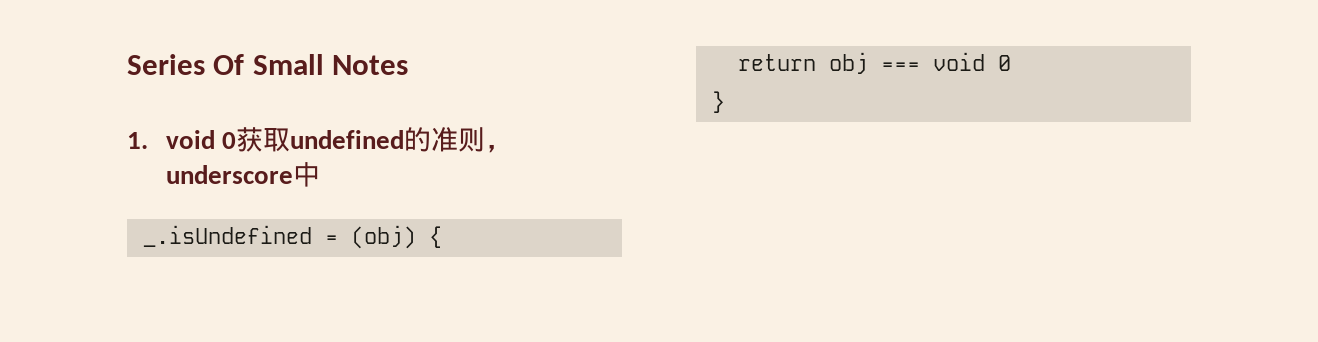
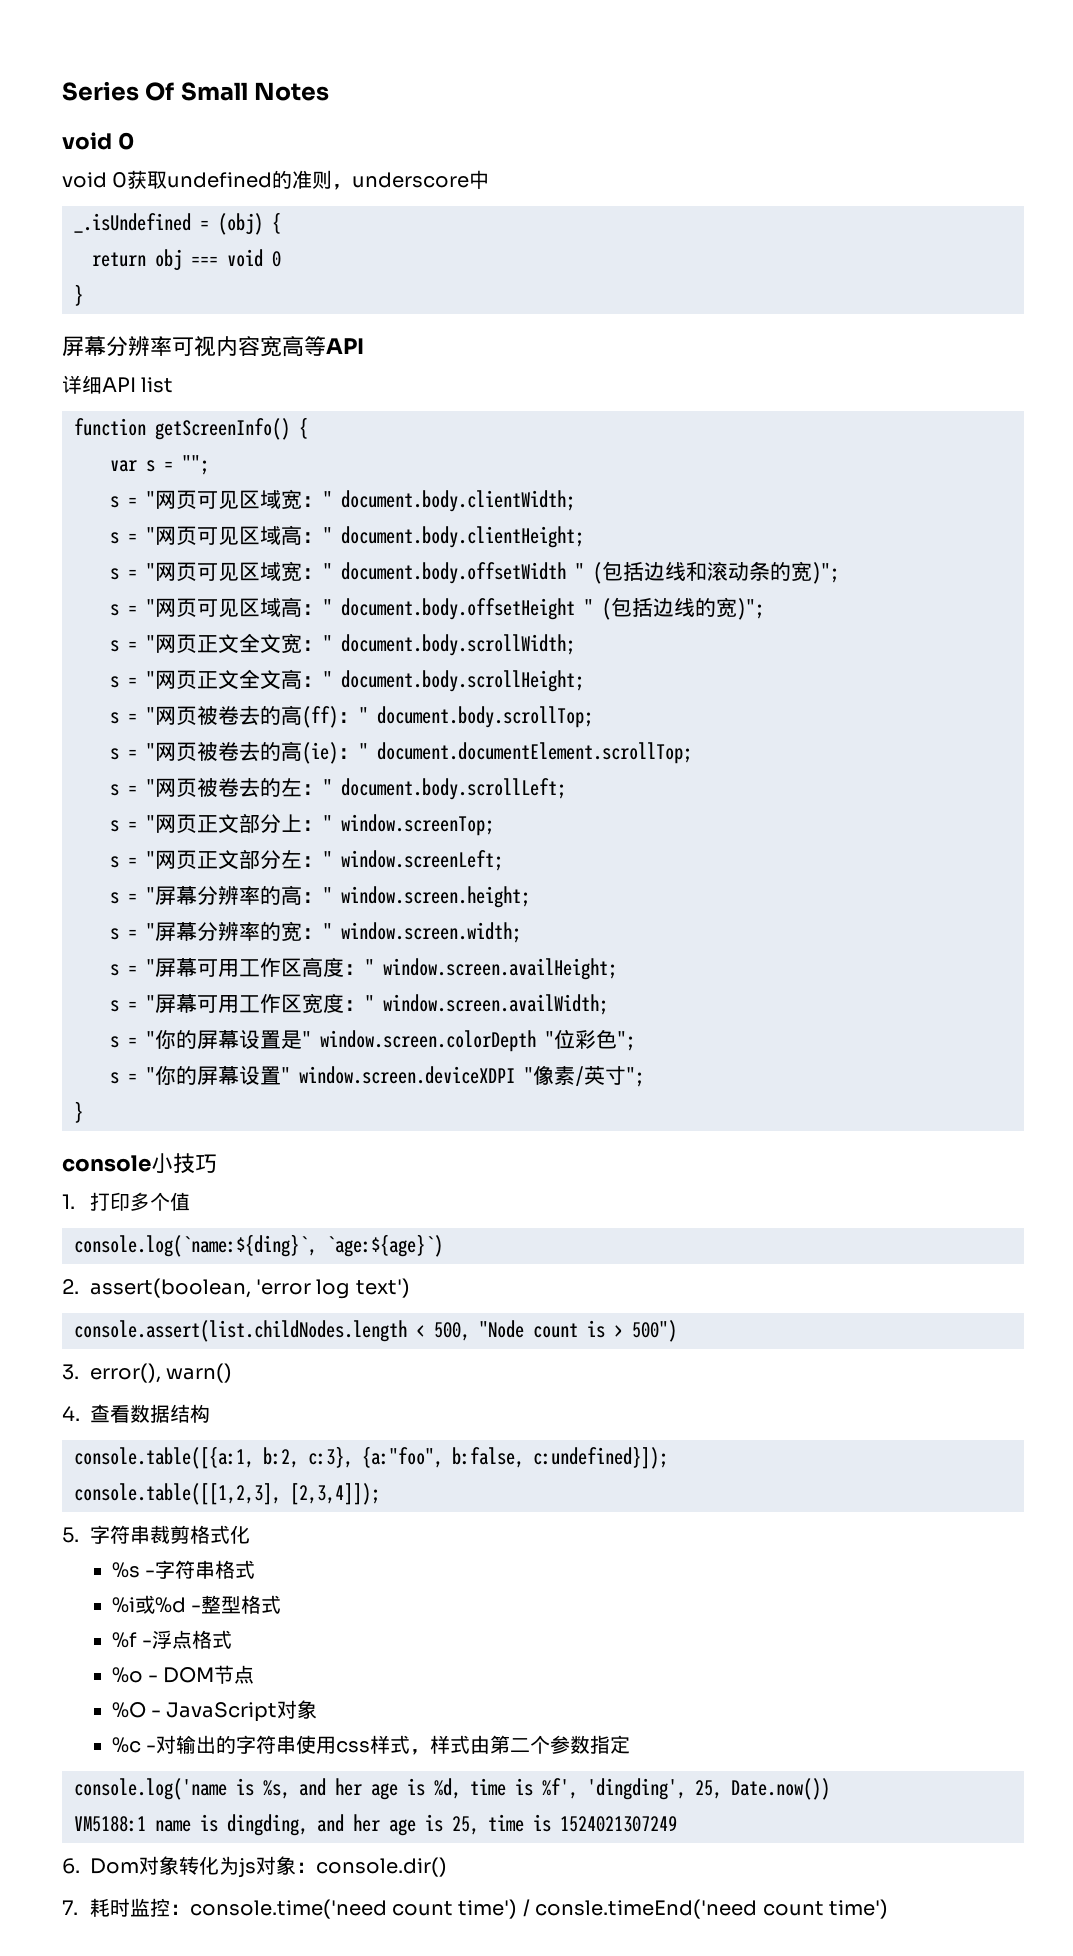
  Series Of Small Notes
- 1. void 0获取undefined的准则，underscore中
+ void 0
+ void 0获取undefined的准则，underscore中
+ 屏幕分辨率可视内容宽高等API
+ 详细API list
+ function getScreenInfo() {
+ var s = "";
+ s = "网页可见区域宽：" document.body.clientWidth;
+ s = "网页可见区域高：" document.body.clientHeight;
+ s = "网页可见区域宽：" document.body.offsetWidth " (包括边线和滚动条的宽)";
+ s = "网页可见区域高：" document.body.offsetHeight " (包括边线的宽)";
+ s = "网页正文全文宽：" document.body.scrollWidth;
+ s = "网页正文全文高：" document.body.scrollHeight;
+ s = "网页被卷去的高(ff)：" document.body.scrollTop;
+ s = "网页被卷去的高(ie)：" document.documentElement.scrollTop;
+ s = "网页被卷去的左：" document.body.scrollLeft;
+ s = "网页正文部分上：" window.screenTop;
+ s = "网页正文部分左：" window.screenLeft;
+ s = "屏幕分辨率的高：" window.screen.height;
+ s = "屏幕分辨率的宽：" window.screen.width;
+ s = "屏幕可用工作区高度：" window.screen.availHeight;
+ s = "屏幕可用工作区宽度：" window.screen.availWidth;
+ s = "你的屏幕设置是" window.screen.colorDepth "位彩色";
+ s = "你的屏幕设置" window.screen.deviceXDPI "像素/英寸";
+ }
+ console小技巧
+ 1.打印多个值
+ console.log(`name:${ding}`, `age:${age}`)
+ 2. assert(boolean, 'error log text')
+ console.assert(list.childNodes.length < 500, "Node count is > 500")
+ 3. error(), warn()
+ 4.查看数据结构
+ console.table([{a:1, b:2, c:3}, {a:"foo", b:false, c:undefined}]);
+ console.table([[1,2,3], [2,3,4]]);
+ 5.字符串裁剪格式化
+ %s -字符串格式
+ %i或%d -整型格式
+ %f -浮点格式
+ %o - DOM节点
+ %O - JavaScript对象
+ %c -对输出的字符串使用css样式，样式由第二个参数指定
+ console.log('name is %s, and her age is %d, time is %f', 'dingding', 25, Date.now())
+ VM5188:1 name is dingding, and her age is 25, time is 1524021307249
+ 6. Dom对象转化为js对象：console.dir()
+ 7.耗时监控：console.time('need count time') / consle.timeEnd('need count time')

